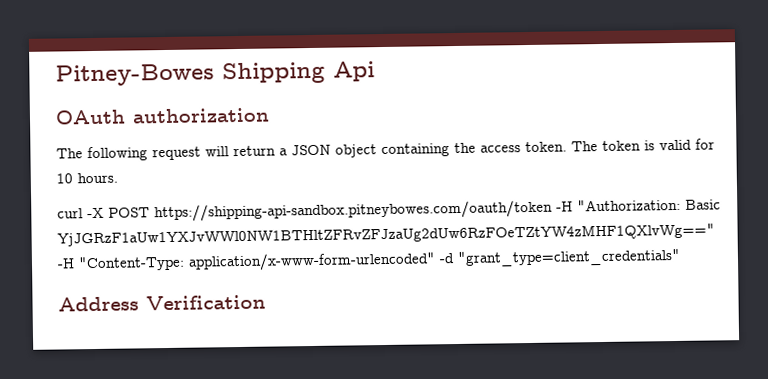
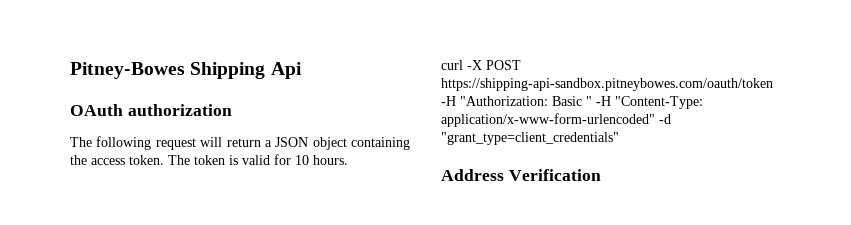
- curl -X POST https://shipping-api-sandbox.pitneybowes.com/oauth/token -H "Authorization: Basic YjJGRzF1aUw1YXJvWWl0NW1BTHltZFRvZFJzaUg2dUw6RzFOeTZtYW4zMHF1QXlvWg==" -H "Content-Type: application/x-www-form-urlencoded" -d "grant_type=client_credentials"
+ curl -X POST https://shipping-api-sandbox.pitneybowes.com/oauth/token -H "Authorization: Basic " -H "Content-Type: application/x-www-form-urlencoded" -d "grant_type=client_credentials"

